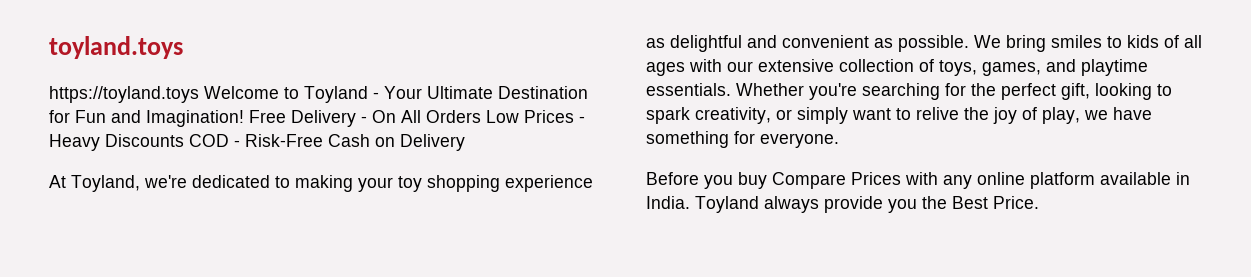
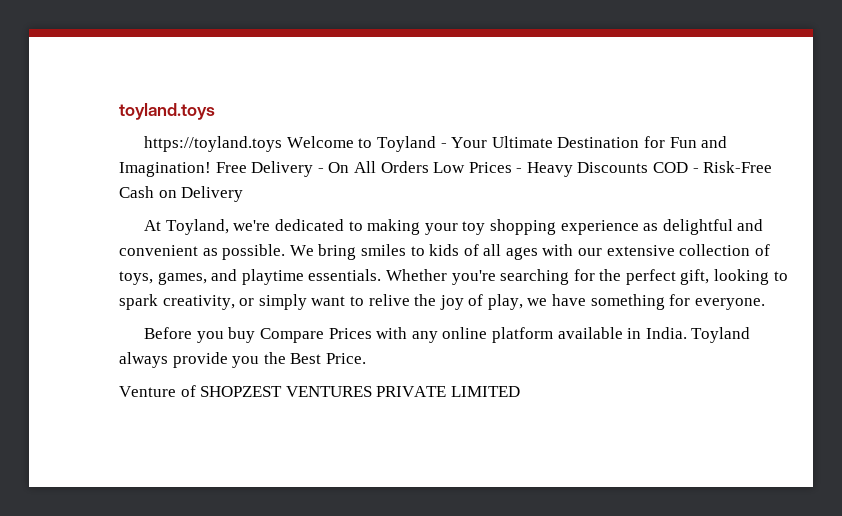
+ Venture of SHOPZEST VENTURES PRIVATE LIMITED

